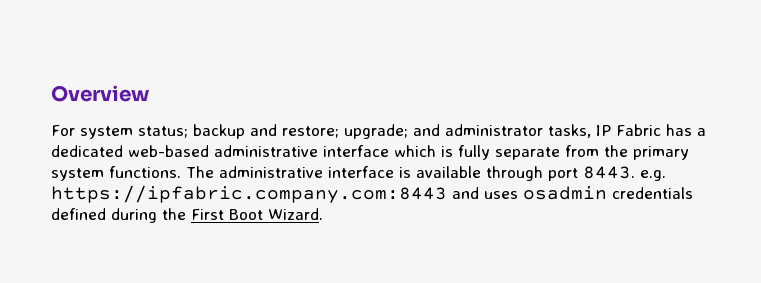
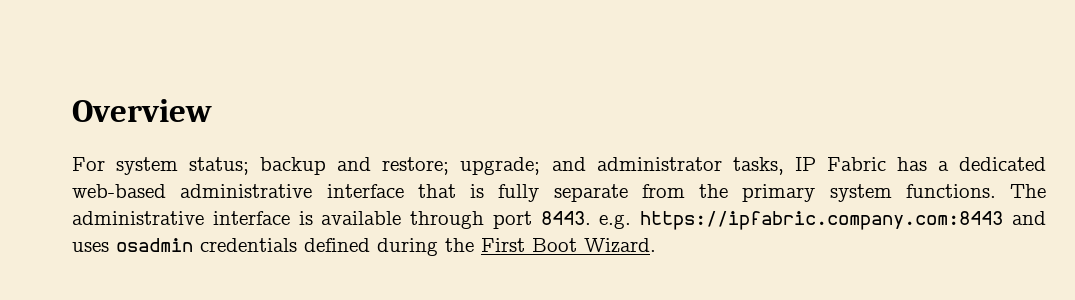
- For system status; backup and restore; upgrade; and administrator tasks, IP Fabric has a dedicated web-based administrative interface which is fully separate from the primary system functions.
+ For system status; backup and restore; upgrade; and administrator tasks, IP Fabric has a dedicated web-based administrative interface that is fully separate from the primary system functions.

